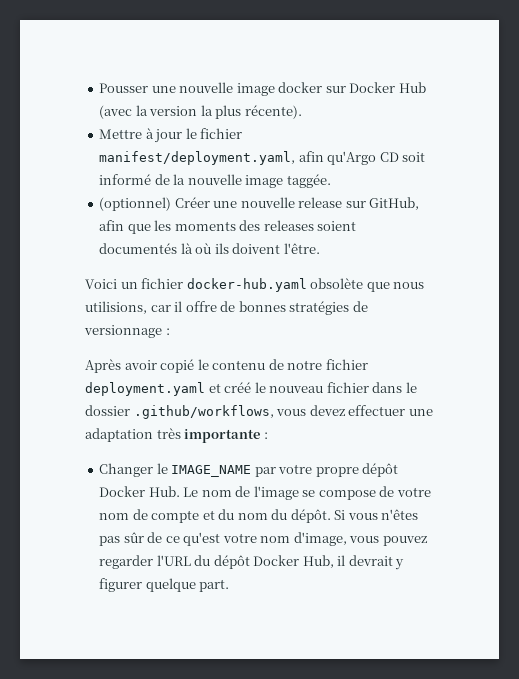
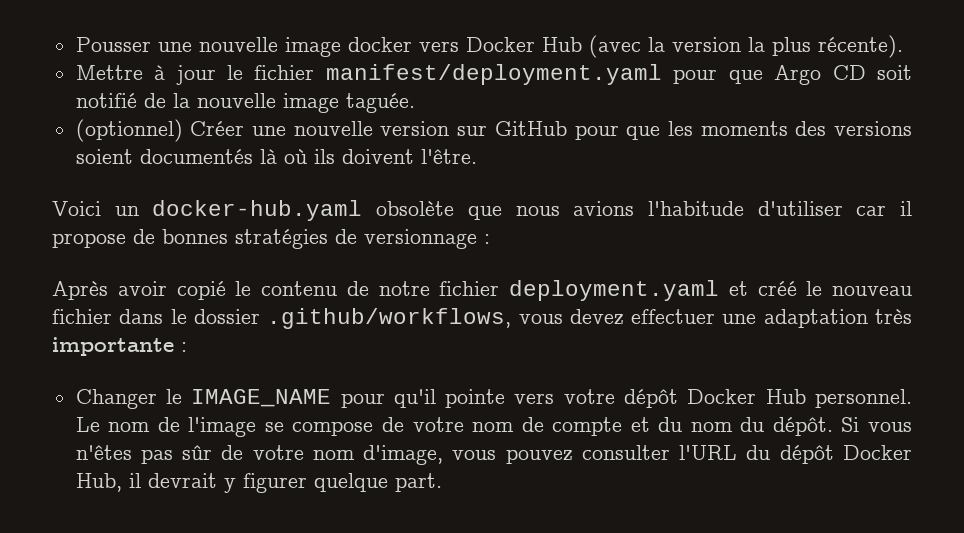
- Pousser une nouvelle image docker sur Docker Hub (avec la version la plus récente).
+ Pousser une nouvelle image docker vers Docker Hub (avec la version la plus récente).
- Mettre à jour le fichier manifest/deployment.yaml, afin qu'Argo CD soit informé de la nouvelle image taggée.
+ Mettre à jour le fichier manifest/deployment.yaml pour que Argo CD soit notifié de la nouvelle image taguée.
- (optionnel) Créer une nouvelle release sur GitHub, afin que les moments des releases soient documentés là où ils doivent l'être.
+ (optionnel) Créer une nouvelle version sur GitHub pour que les moments des versions soient documentés là où ils doivent l'être.
- Voici un fichier docker-hub.yaml obsolète que nous utilisions, car il offre de bonnes stratégies de versionnage :
+ Voici un docker-hub.yaml obsolète que nous avions l'habitude d'utiliser car il propose de bonnes stratégies de versionnage :
- Changer le IMAGE_NAME par votre propre dépôt Docker Hub. Le nom de l'image se compose de votre nom de compte et du nom du dépôt.
+ Changer le IMAGE_NAME pour qu'il pointe vers votre dépôt Docker Hub personnel. Le nom de l'image se compose de votre nom de compte et du nom du dépôt.
- Si vous n'êtes pas sûr de ce qu'est votre nom d'image, vous pouvez regarder l'URL du dépôt Docker Hub, il devrait y figurer quelque part.
+ Si vous n'êtes pas sûr de votre nom d'image, vous pouvez consulter l'URL du dépôt Docker Hub, il devrait y figurer quelque part.

